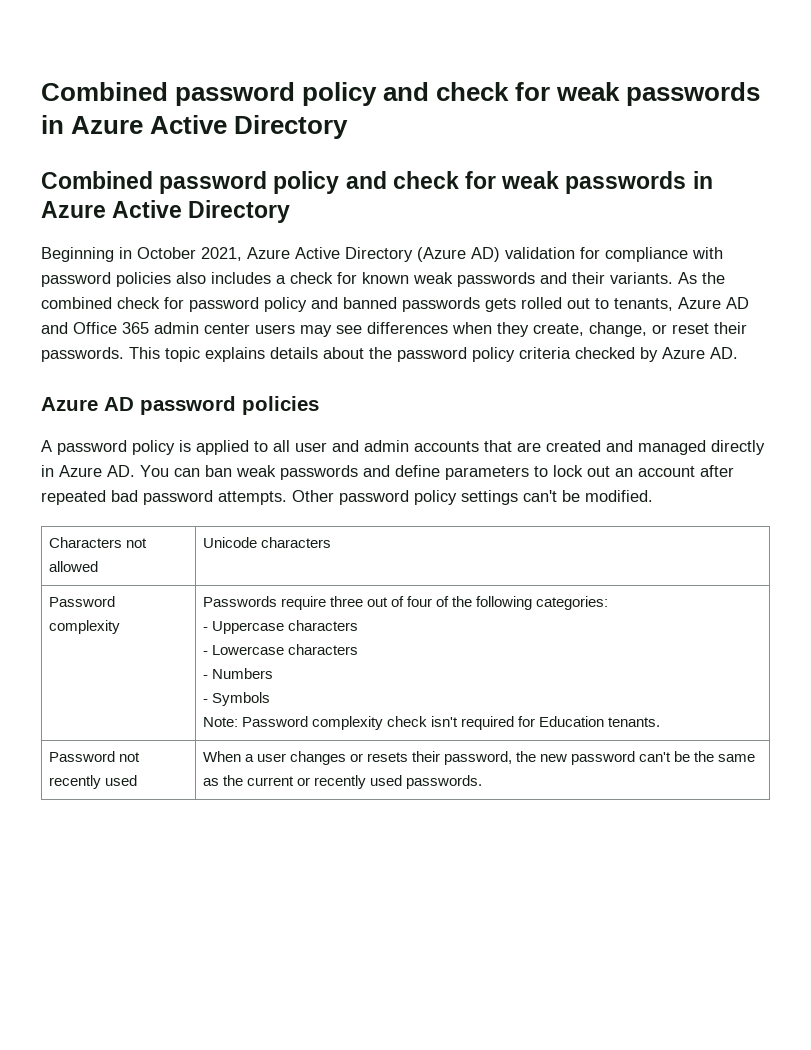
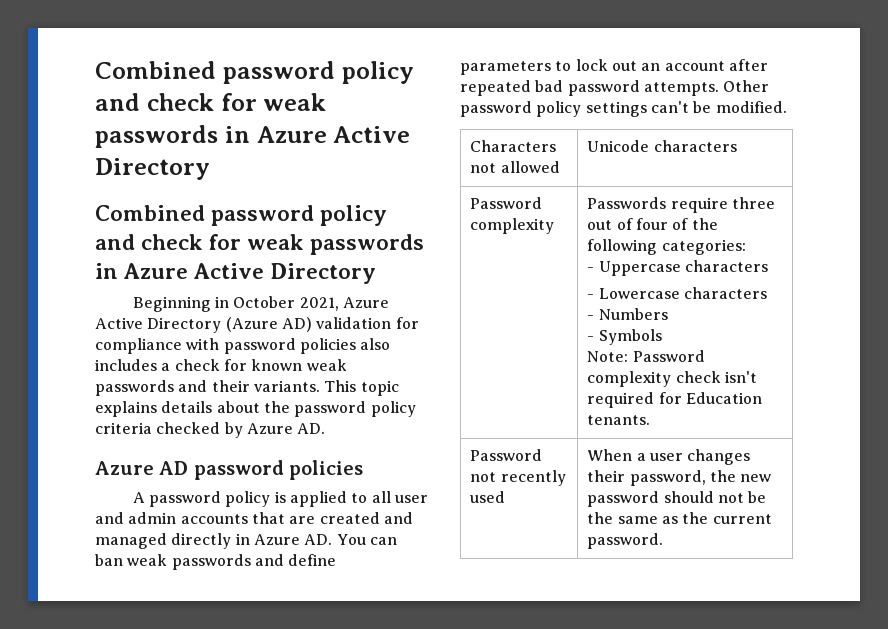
- As the combined check for password policy and banned passwords gets rolled out to tenants, Azure AD and Office 365 admin center users may see differences when they create, change, or reset their passwords.
- Password not recently used | When a user changes or resets their password, the new password can't be the same as the current or recently used passwords.
+ Password not recently used | When a user changes their password, the new password should not be the same as the current password.

